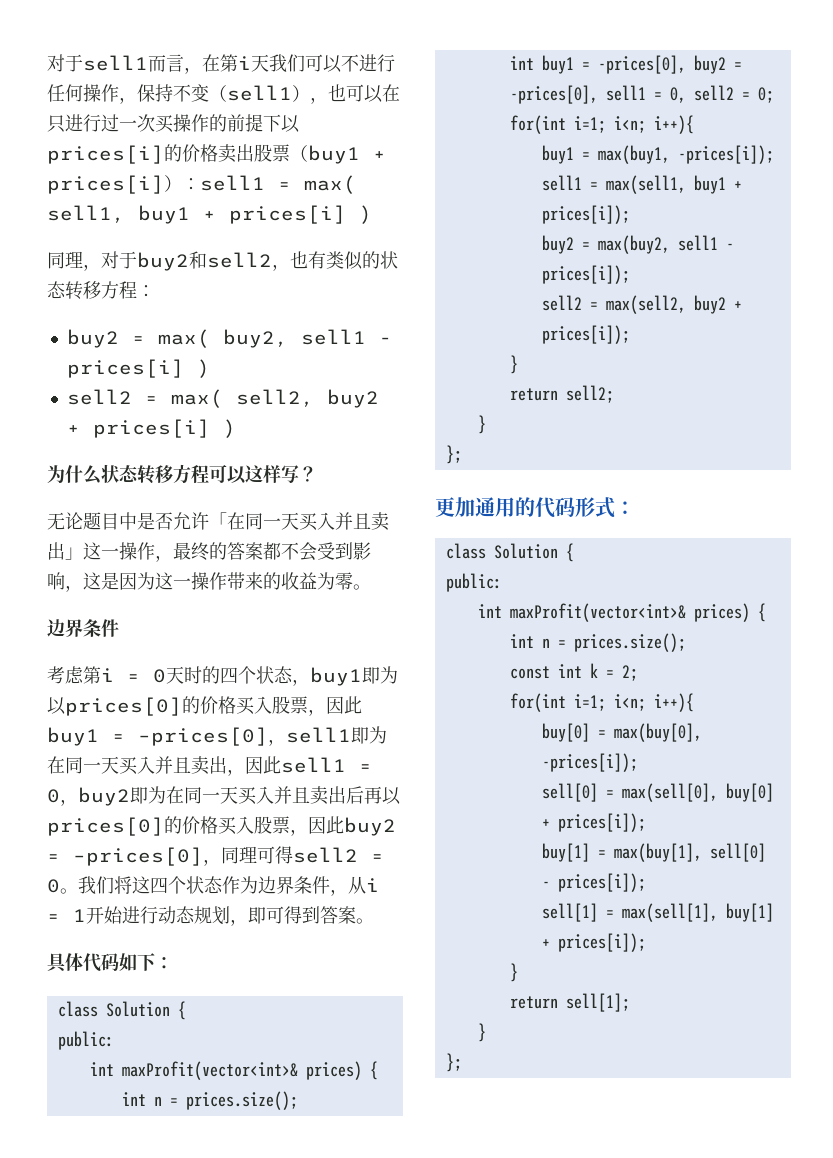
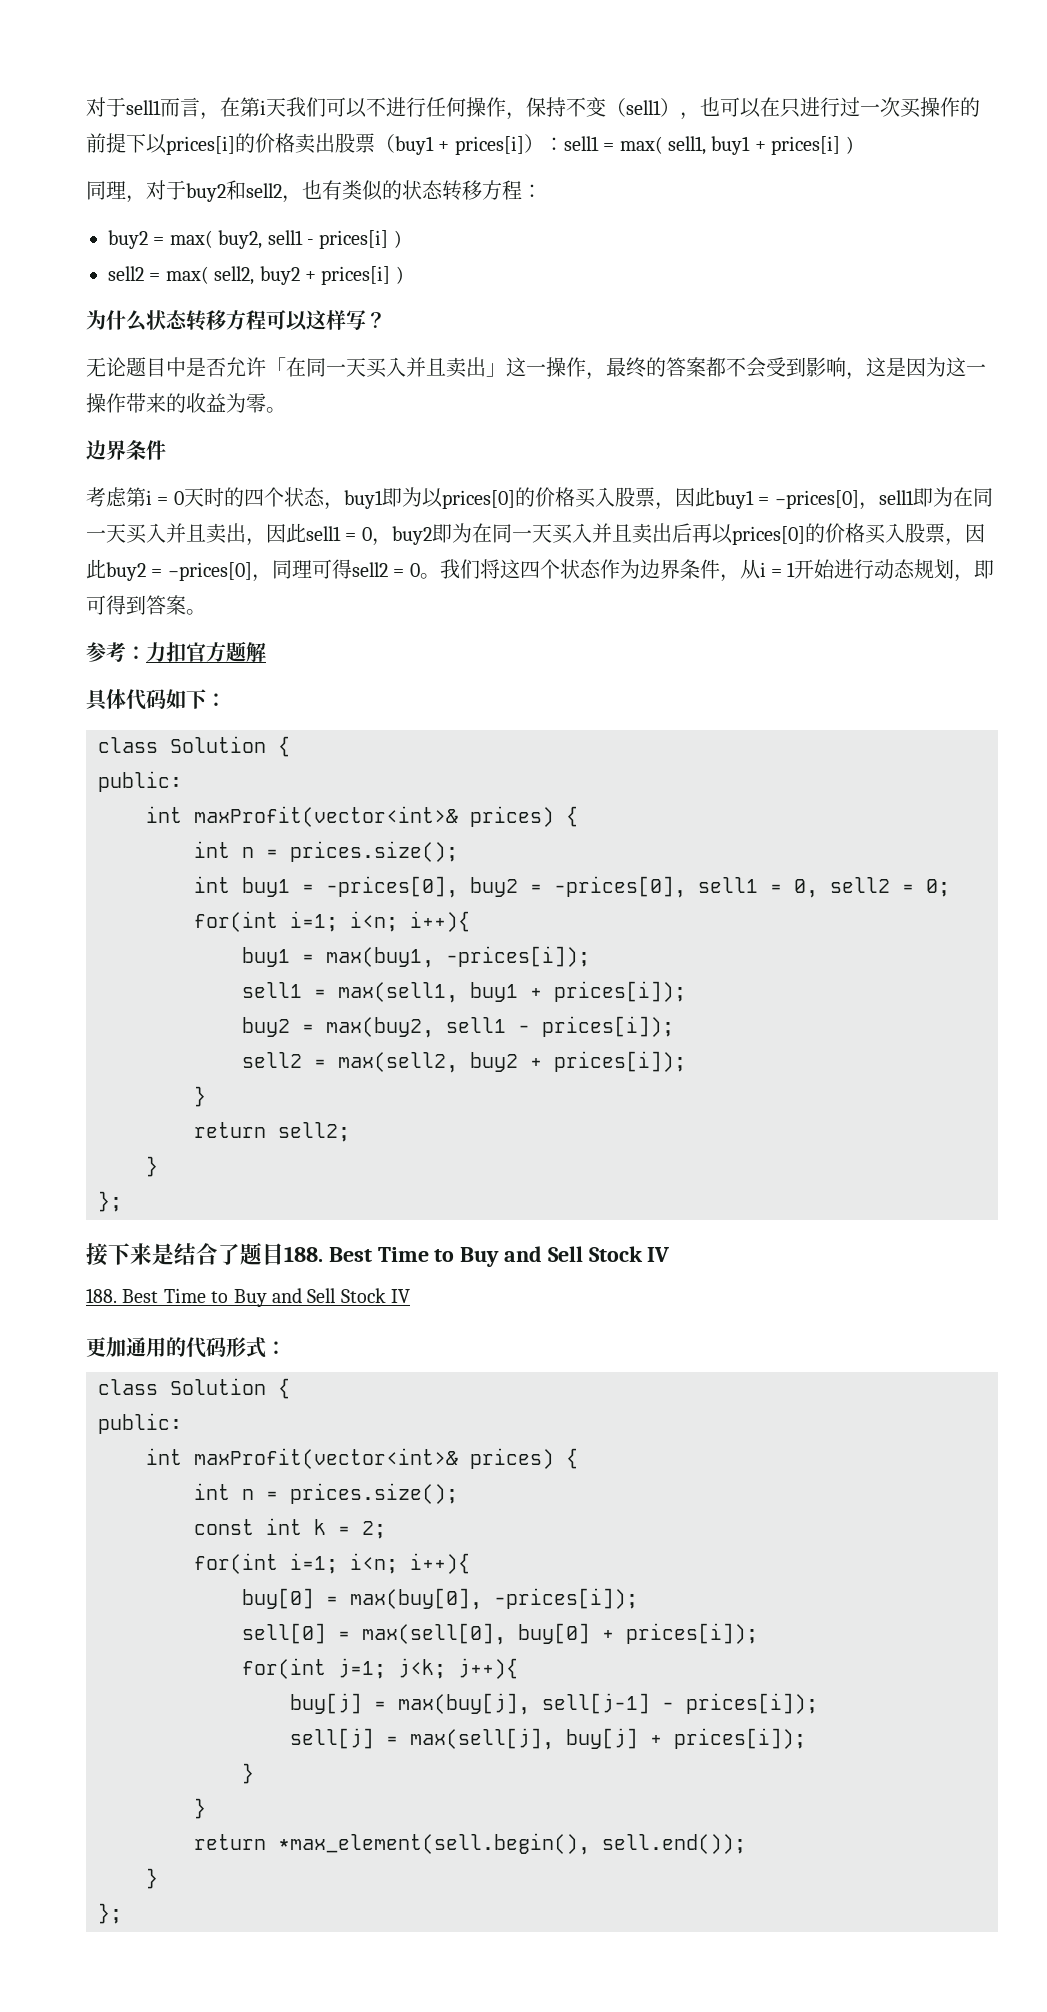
+ 参考：力扣官方题解
+ 接下来是结合了题目188. Best Time to Buy and Sell Stock IV
+ 188. Best Time to Buy and Sell Stock IV
- buy[1] = max(buy[1], sell[0] - prices[i]);
- sell[1] = max(sell[1], buy[1] + prices[i]);
+ for(int j=1; j<k; j++){
+ buy[j] = max(buy[j], sell[j-1] - prices[i]);
+ sell[j] = max(sell[j], buy[j] + prices[i]);
  }
- return sell[1];
+ }
+ return *max_element(sell.begin(), sell.end());

